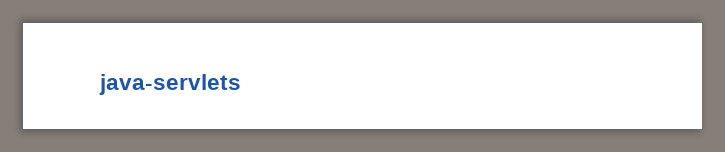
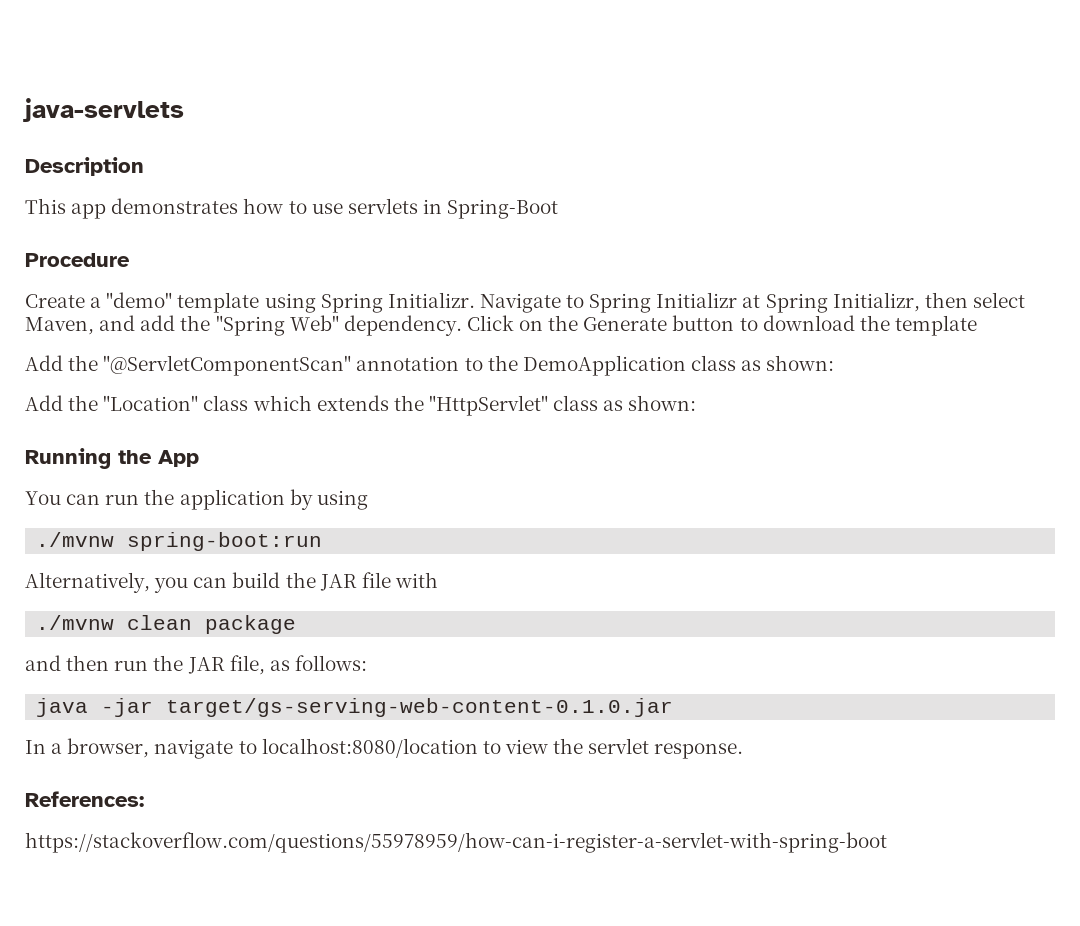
+ Description
+ This app demonstrates how to use servlets in Spring-Boot
+ Procedure
+ Create a "demo" template using Spring Initializr. Navigate to Spring Initializr at Spring Initializr, then select Maven, and add the "Spring Web" dependency. Click on the Generate button to download the template
+ Add the "@ServletComponentScan" annotation to the DemoApplication class as shown:
+ Add the "Location" class which extends the "HttpServlet" class as shown:
+ Running the App
+ You can run the application by using
+ ./mvnw spring-boot:run
+ Alternatively, you can build the JAR file with
+ ./mvnw clean package
+ and then run the JAR file, as follows:
+ java -jar target/gs-serving-web-content-0.1.0.jar
+ In a browser, navigate to localhost:8080/location to view the servlet response.
+ References:
+ https://stackoverflow.com/questions/55978959/how-can-i-register-a-servlet-with-spring-boot

